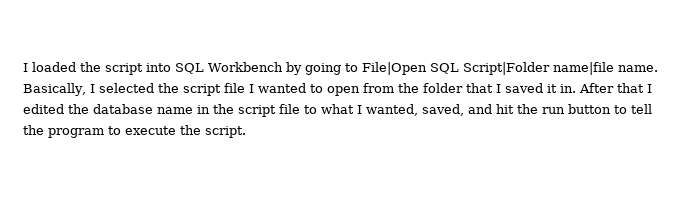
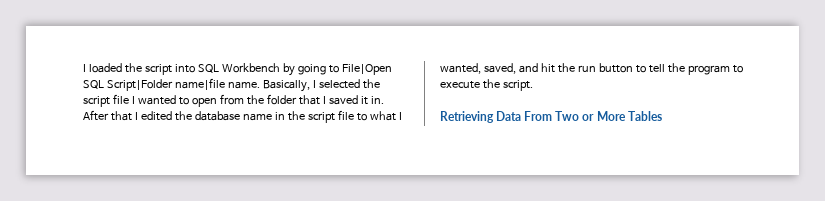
+ Retrieving Data From Two or More Tables

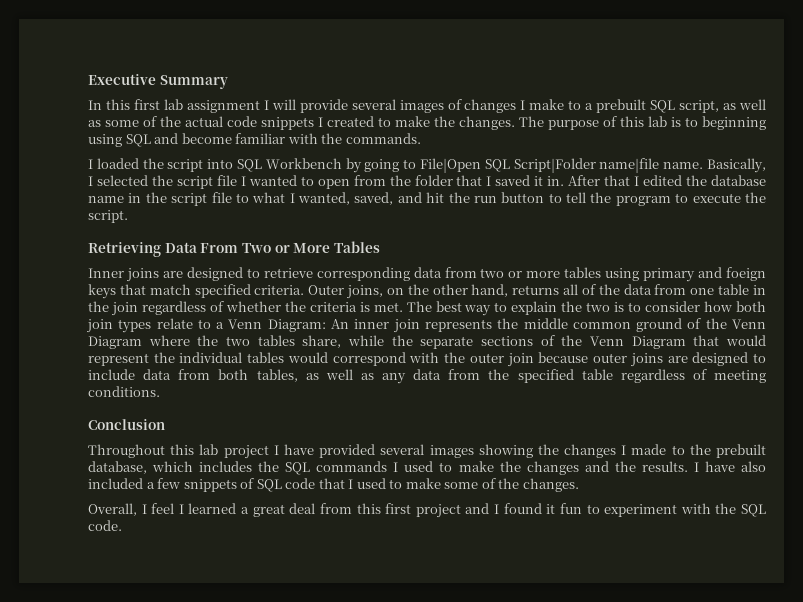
+ Executive Summary
+ In this first lab assignment I will provide several images of changes I make to a prebuilt SQL script, as well as some of the actual code snippets I created to make the changes. The purpose of this lab is to beginning using SQL and become familiar with the commands.
+ Inner joins are designed to retrieve corresponding data from two or more tables using primary and foeign keys that match specified criteria. Outer joins, on the other hand, returns all of the data from one table in the join regardless of whether the criteria is met. The best way to explain the two is to consider how both join types relate to a Venn Diagram: An inner join represents the middle common ground of the Venn Diagram where the two tables share, while the separate sections of the Venn Diagram that would represent the individual tables would correspond with the outer join because outer joins are designed to include data from both tables, as well as any data from the specified table regardless of meeting conditions.
+ Conclusion
+ Throughout this lab project I have provided several images showing the changes I made to the prebuilt database, which includes the SQL commands I used to make the changes and the results. I have also included a few snippets of SQL code that I used to make some of the changes.
+ Overall, I feel I learned a great deal from this first project and I found it fun to experiment with the SQL code.

